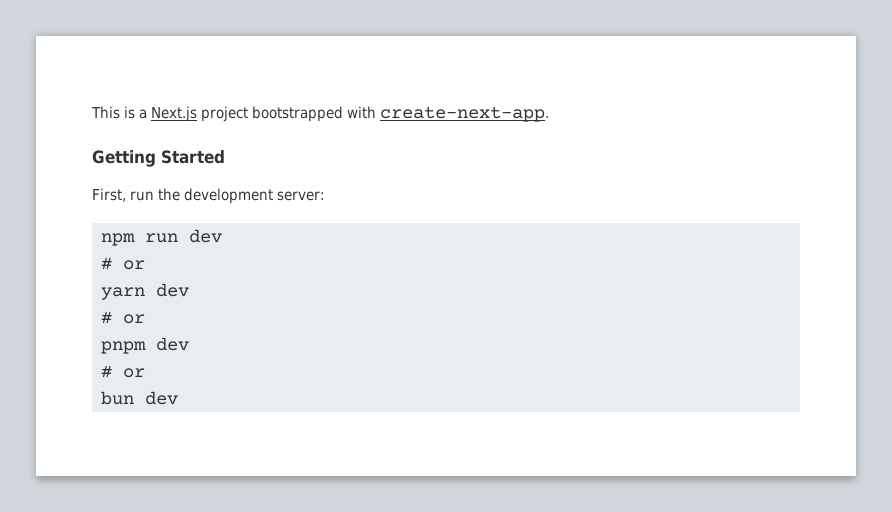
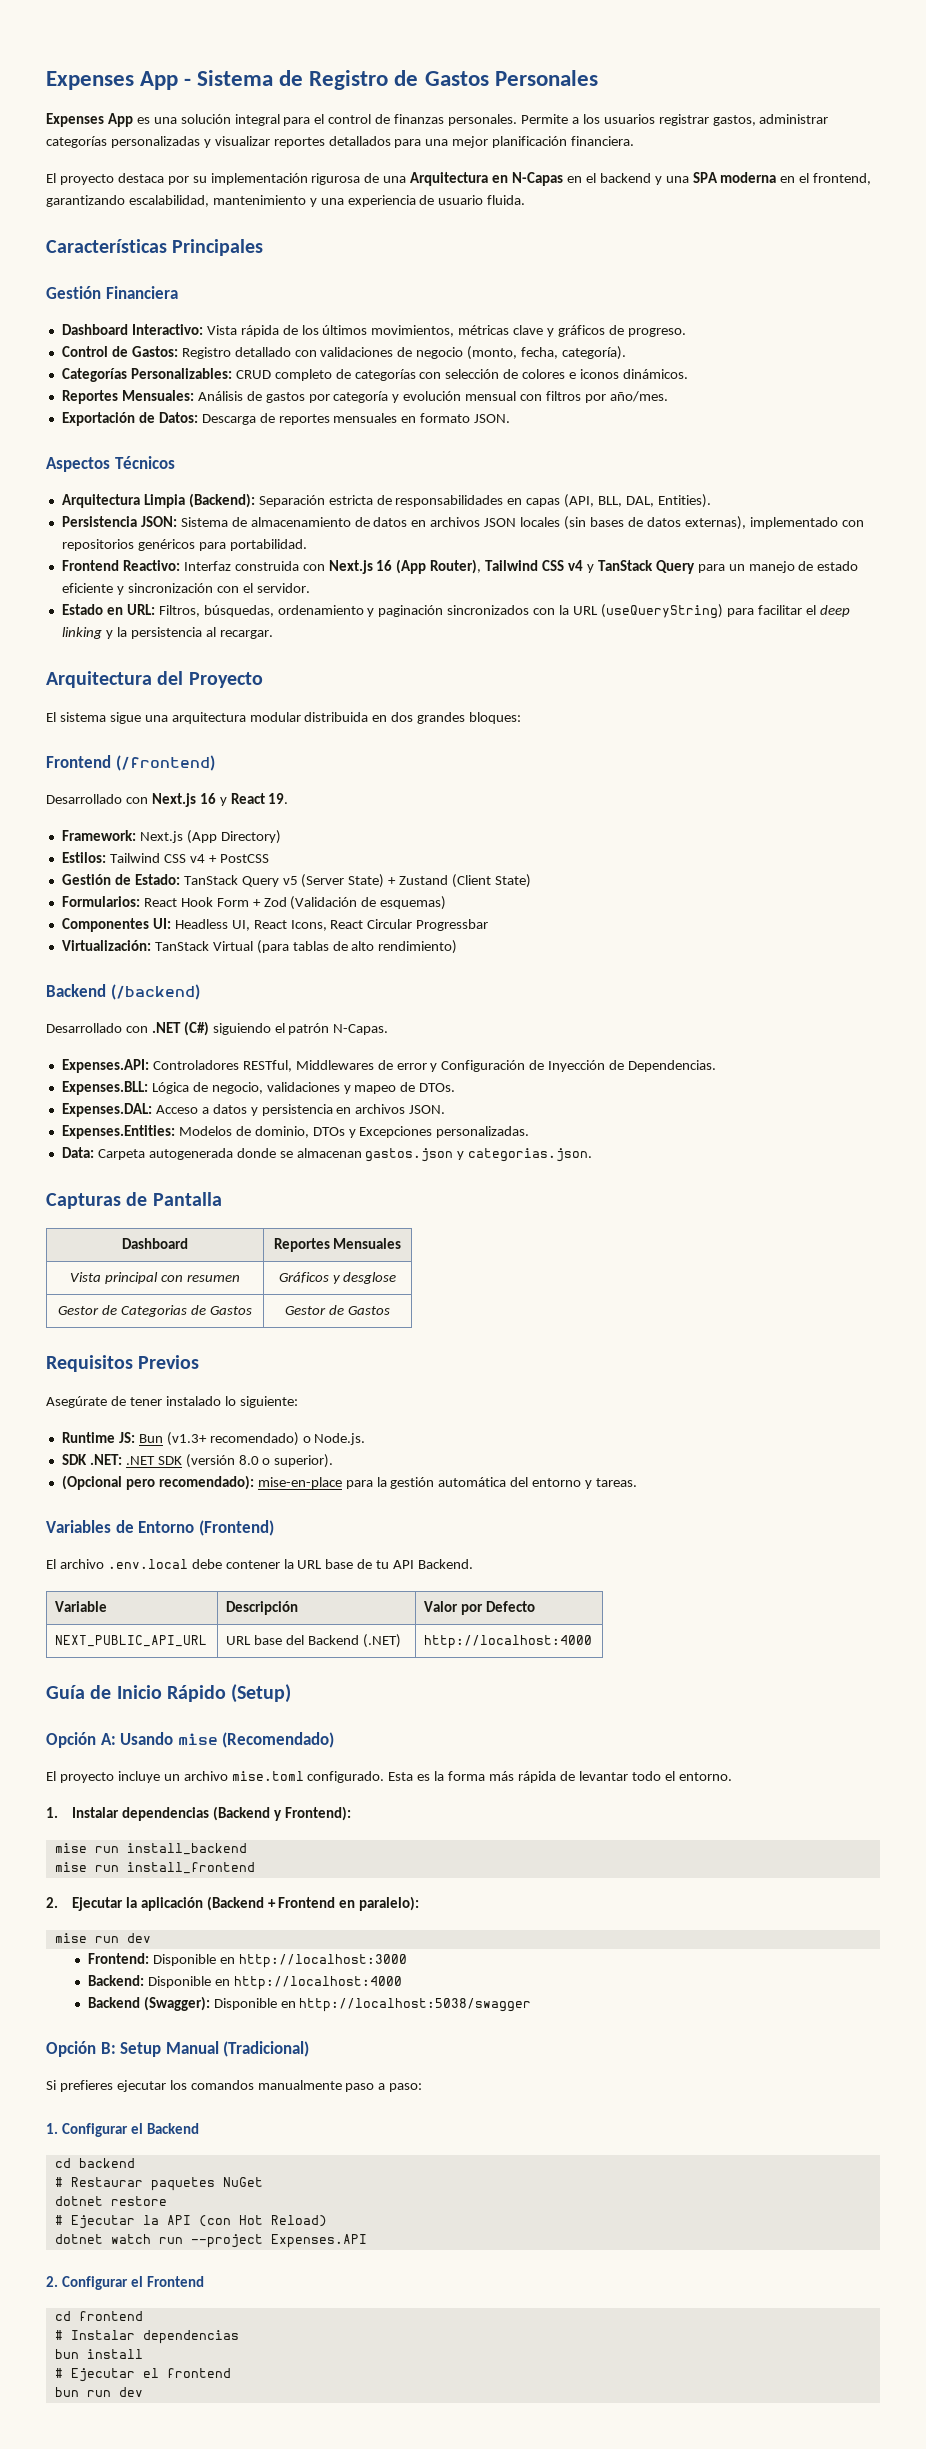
- This is a Next.js project bootstrapped with create-next-app.
- Getting Started
- First, run the development server:
- npm run dev
- # or
- yarn dev
- # or
- pnpm dev
- # or
- bun dev
+ Expenses App - Sistema de Registro de Gastos Personales
+ Expenses App es una solución integral para el control de finanzas personales. Permite a los usuarios registrar gastos, administrar categorías personalizadas y visualizar reportes detallados para una mejor planificación financiera.
+ El proyecto destaca por su implementación rigurosa de una Arquitectura en N-Capas en el backend y una SPA moderna en el frontend, garantizando escalabilidad, mantenimiento y una experiencia de usuario fluida.
+ Características Principales
+ Gestión Financiera
+ Dashboard Interactivo: Vista rápida de los últimos movimientos, métricas clave y gráficos de progreso.
+ Control de Gastos: Registro detallado con validaciones de negocio (monto, fecha, categoría).
+ Categorías Personalizables: CRUD completo de categorías con selección de colores e iconos dinámicos.
+ Reportes Mensuales: Análisis de gastos por categoría y evolución mensual con filtros por año/mes.
+ Exportación de Datos: Descarga de reportes mensuales en formato JSON.
+ Aspectos Técnicos
+ Arquitectura Limpia (Backend): Separación estricta de responsabilidades en capas (API, BLL, DAL, Entities).
+ Persistencia JSON: Sistema de almacenamiento de datos en archivos JSON locales (sin bases de datos externas), implementado con repositorios genéricos para portabilidad.
+ Frontend Reactivo: Interfaz construida con Next.js 16 (App Router), Tailwind CSS v4 y TanStack Query para un manejo de estado eficiente y sincronización con el servidor.
+ Estado en URL: Filtros, búsquedas, ordenamiento y paginación sincronizados con la URL (useQueryString) para facilitar el deep linking y la persistencia al recargar.
+ Arquitectura del Proyecto
+ El sistema sigue una arquitectura modular distribuida en dos grandes bloques:
+ Frontend (/frontend)
+ Desarrollado con Next.js 16 y React 19.
+ Framework: Next.js (App Directory)
+ Estilos: Tailwind CSS v4 + PostCSS
+ Gestión de Estado: TanStack Query v5 (Server State) + Zustand (Client State)
+ Formularios: React Hook Form + Zod (Validación de esquemas)
+ Componentes UI: Headless UI, React Icons, React Circular Progressbar
+ Virtualización: TanStack Virtual (para tablas de alto rendimiento)
+ Backend (/backend)
+ Desarrollado con .NET (C#) siguiendo el patrón N-Capas.
+ Expenses.API: Controladores RESTful, Middlewares de error y Configuración de Inyección de Dependencias.
+ Expenses.BLL: Lógica de negocio, validaciones y mapeo de DTOs.
+ Expenses.DAL: Acceso a datos y persistencia en archivos JSON.
+ Expenses.Entities: Modelos de dominio, DTOs y Excepciones personalizadas.
+ Data: Carpeta autogenerada donde se almacenan gastos.json y categorias.json.
+ Capturas de Pantalla
+ Dashboard | Reportes Mensuales
+ Vista principal con resumen | Gráficos y desglose
+ Gestor de Categorias de Gastos | Gestor de Gastos
+ Requisitos Previos
+ Asegúrate de tener instalado lo siguiente:
+ Runtime JS: Bun (v1.3+ recomendado) o Node.js.
+ SDK .NET: .NET SDK (versión 8.0 o superior).
+ (Opcional pero recomendado): mise-en-place para la gestión automática del entorno y tareas.
+ Variables de Entorno (Frontend)
+ El archivo .env.local debe contener la URL base de tu API Backend.
+ Variable | Descripción | Valor por Defecto
+ NEXT_PUBLIC_API_URL | URL base del Backend (.NET) | http://localhost:4000
+ Guía de Inicio Rápido (Setup)
+ Opción A: Usando mise (Recomendado)
+ El proyecto incluye un archivo mise.toml configurado. Esta es la forma más rápida de levantar todo el entorno.
+ 1. Instalar dependencias (Backend y Frontend):
+ mise run install_backend
+ mise run install_frontend
+ 2. Ejecutar la aplicación (Backend + Frontend en paralelo):
+ mise run dev
+ Frontend: Disponible en http://localhost:3000
+ Backend: Disponible en http://localhost:4000
+ Backend (Swagger): Disponible en http://localhost:5038/swagger
+ Opción B: Setup Manual (Tradicional)
+ Si prefieres ejecutar los comandos manualmente paso a paso:
+ 1. Configurar el Backend
+ cd backend
+ # Restaurar paquetes NuGet
+ dotnet restore
+ # Ejecutar la API (con Hot Reload)
+ dotnet watch run --project Expenses.API
+ 2. Configurar el Frontend
+ cd frontend
+ # Instalar dependencias
+ bun install
+ # Ejecutar el frontend
+ bun run dev

